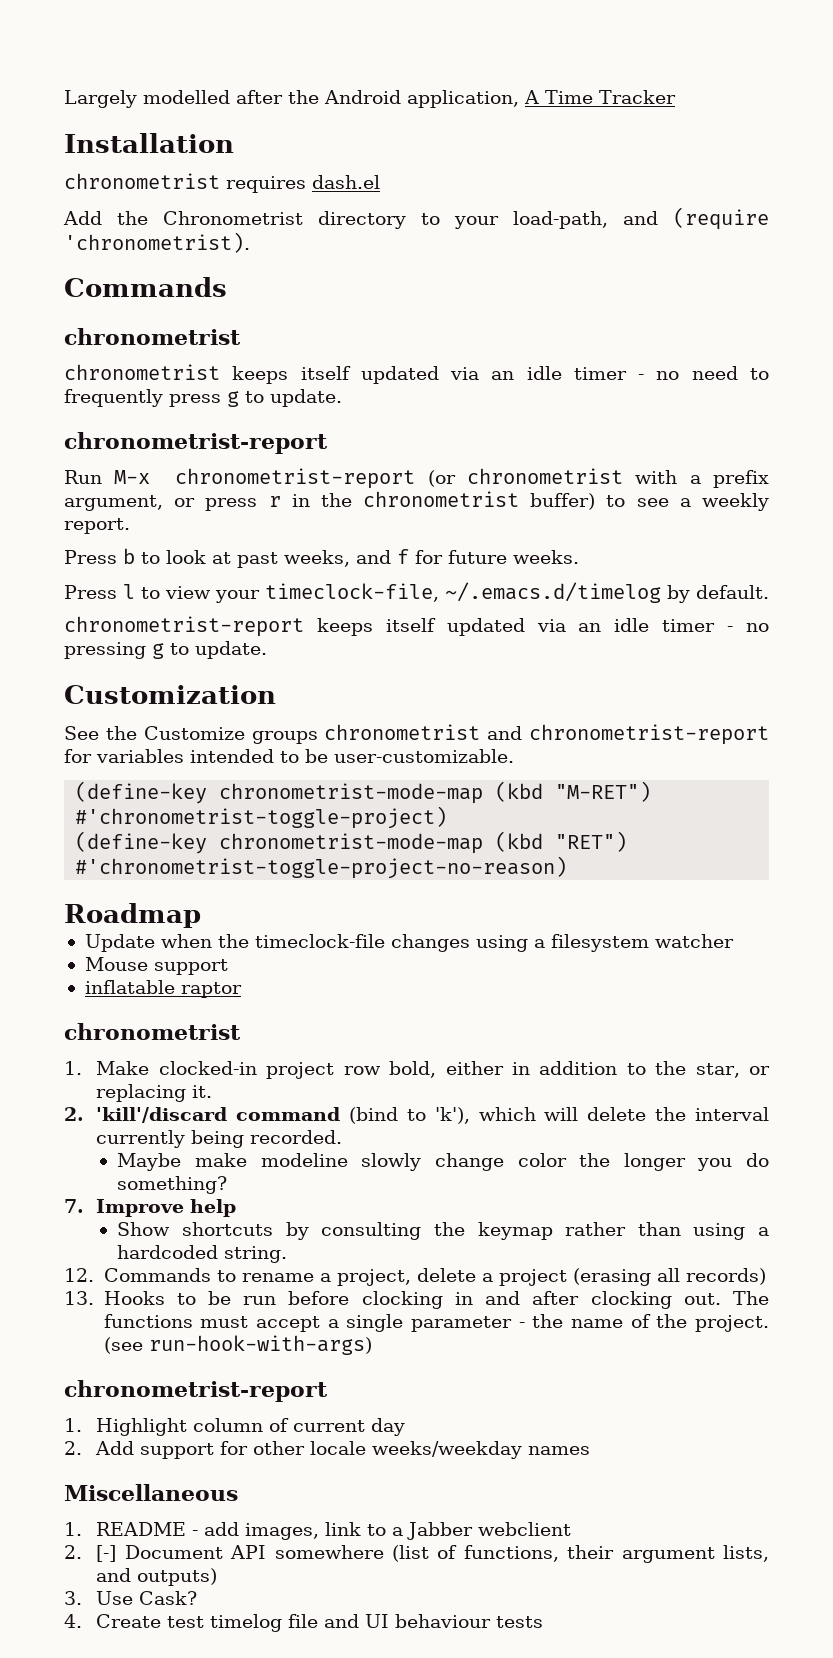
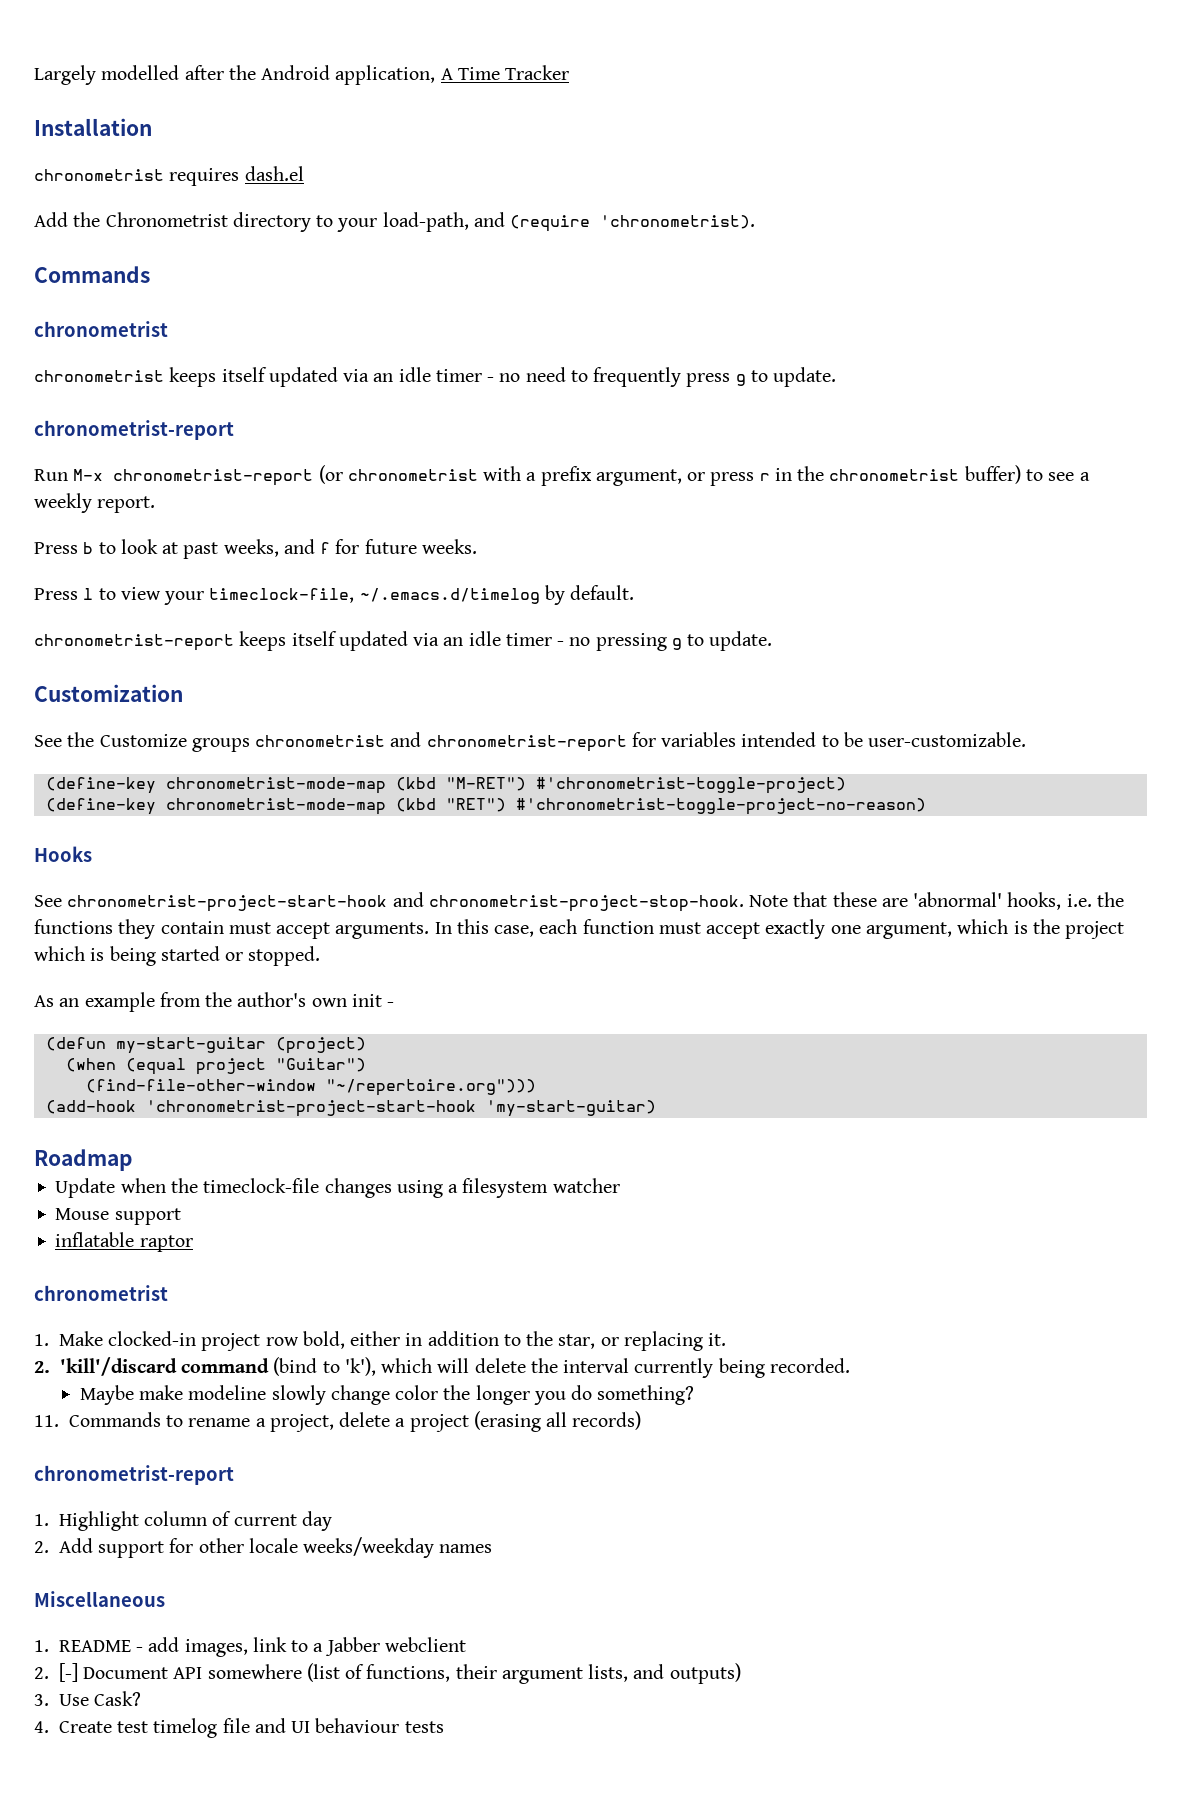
+ Hooks
+ See chronometrist-project-start-hook and chronometrist-project-stop-hook. Note that these are 'abnormal' hooks, i.e. the functions they contain must accept arguments. In this case, each function must accept exactly one argument, which is the project which is being started or stopped.
+ As an example from the author's own init -
+ (defun my-start-guitar (project)
+ (when (equal project "Guitar")
+ (find-file-other-window "~/repertoire.org")))
+ (add-hook 'chronometrist-project-start-hook 'my-start-guitar)
- 7. Improve help
- Show shortcuts by consulting the keymap rather than using a hardcoded string.
- 12. Commands to rename a project, delete a project (erasing all records)
+ 11. Commands to rename a project, delete a project (erasing all records)
- 13. Hooks to be run before clocking in and after clocking out. The functions must accept a single parameter - the name of the project. (see run-hook-with-args)

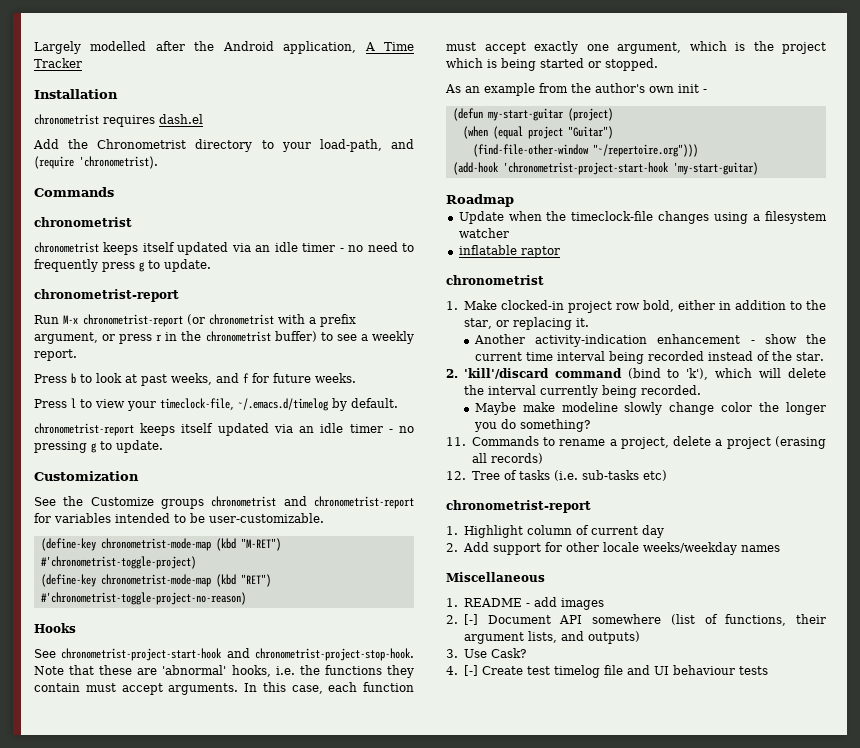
- Mouse support
+ Another activity-indication enhancement - show the current time interval being recorded instead of the star.
+ 12. Tree of tasks (i.e. sub-tasks etc)
- 1. README - add images, link to a Jabber webclient
+ 1. README - add images
- 4. Create test timelog file and UI behaviour tests
+ 4. [-] Create test timelog file and UI behaviour tests

